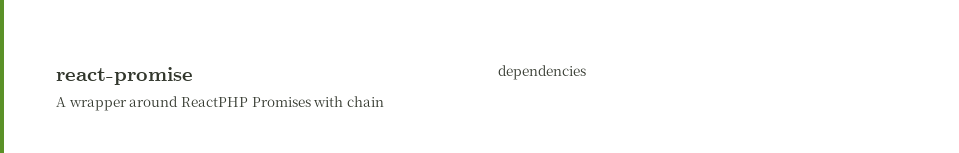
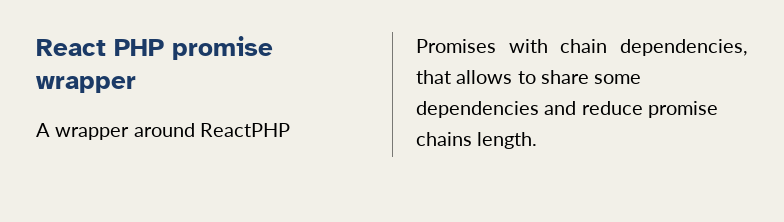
- react-promise
+ React PHP promise wrapper
- A wrapper around ReactPHP Promises with chain dependencies
+ A wrapper around ReactPHP Promises with chain dependencies, that allows to share some dependencies and reduce promise chains length.

